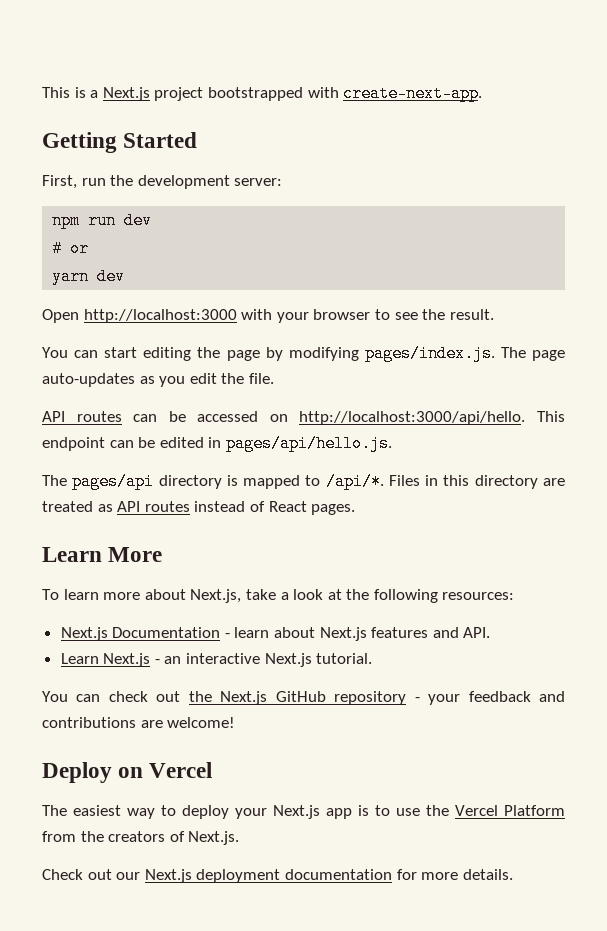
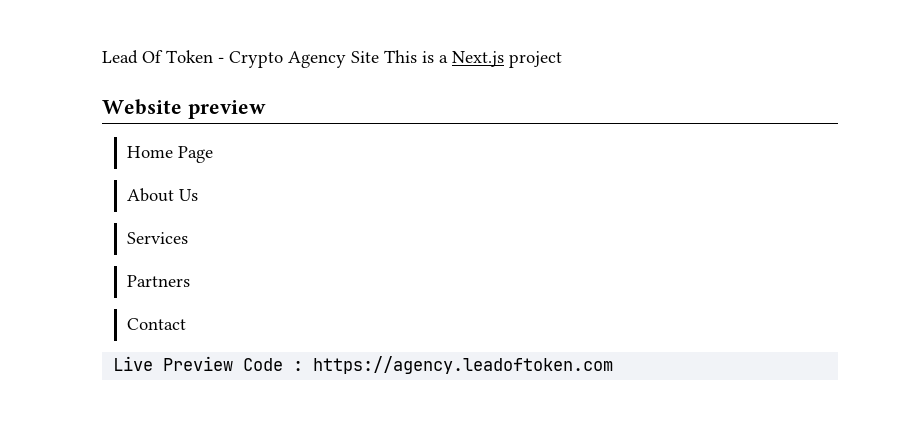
- This is a Next.js project bootstrapped with create-next-app.
- Getting Started
- First, run the development server:
- npm run dev
- # or
- yarn dev
- Open http://localhost:3000 with your browser to see the result.
- You can start editing the page by modifying pages/index.js. The page auto-updates as you edit the file.
- API routes can be accessed on http://localhost:3000/api/hello. This endpoint can be edited in pages/api/hello.js.
- The pages/api directory is mapped to /api/*. Files in this directory are treated as API routes instead of React pages.
- Learn More
- To learn more about Next.js, take a look at the following resources:
- Next.js Documentation - learn about Next.js features and API.
- Learn Next.js - an interactive Next.js tutorial.
- You can check out the Next.js GitHub repository - your feedback and contributions are welcome!
- Deploy on Vercel
- The easiest way to deploy your Next.js app is to use the Vercel Platform from the creators of Next.js.
- Check out our Next.js deployment documentation for more details.
+ Lead Of Token - Crypto Agency Site This is a Next.js project
+ Website preview
+ Home Page
+ About Us
+ Services
+ Partners
+ Contact
+ Live Preview Code : https://agency.leadoftoken.com

